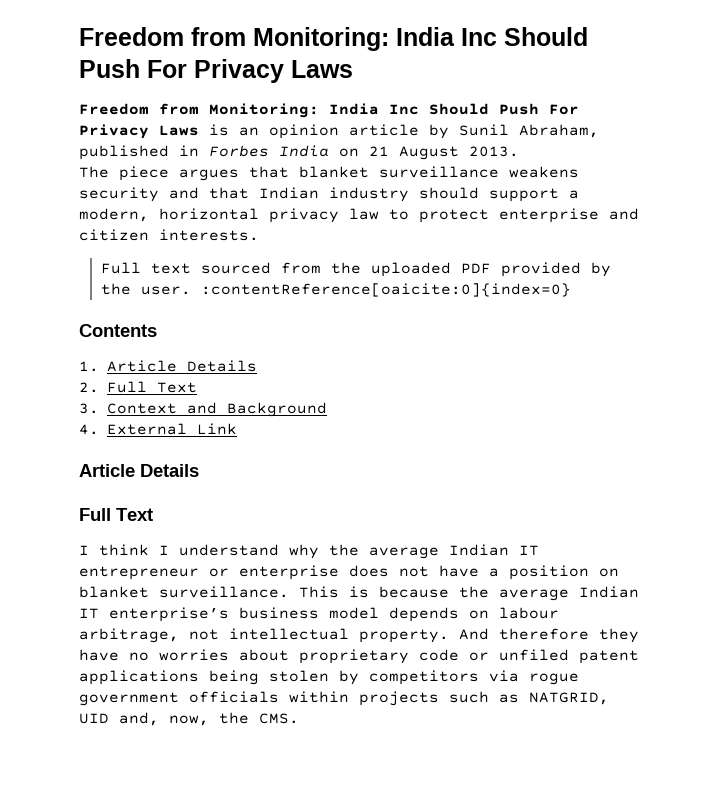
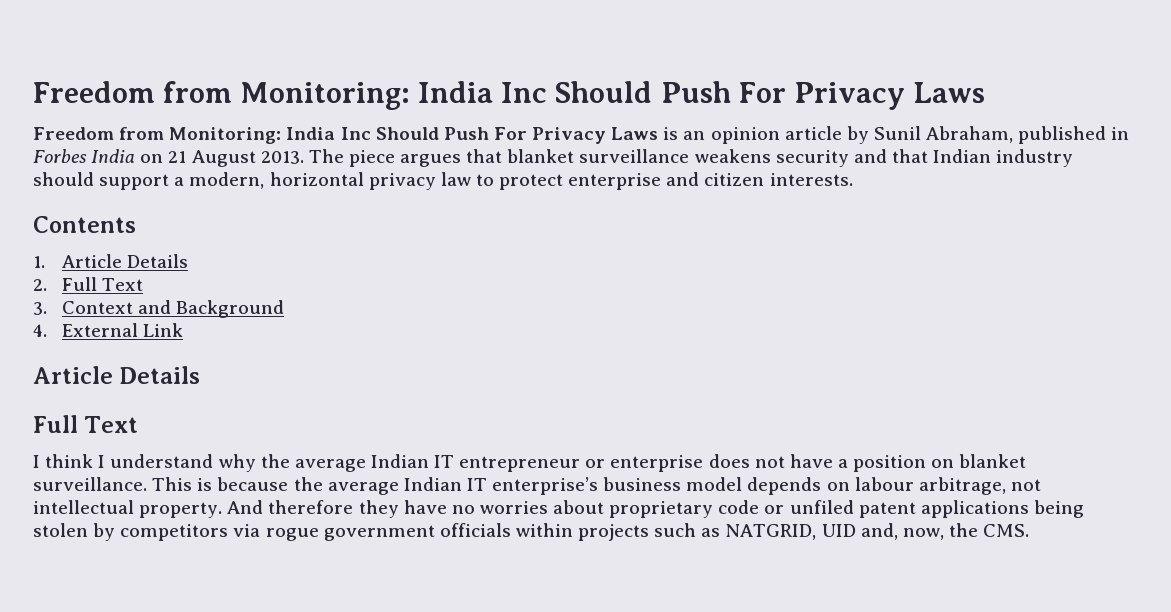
- Freedom from Monitoring: India Inc Should Push For Privacy Laws is an opinion article by Sunil Abraham, published in Forbes India on 21 August 2013.
- The piece argues that blanket surveillance weakens security and that Indian industry should support a modern, horizontal privacy law to protect enterprise and citizen interests.
+ Freedom from Monitoring: India Inc Should Push For Privacy Laws is an opinion article by Sunil Abraham, published in Forbes India on 21 August 2013. The piece argues that blanket surveillance weakens security and that Indian industry should support a modern, horizontal privacy law to protect enterprise and citizen interests.
- Full text sourced from the uploaded PDF provided by the user. :contentReference[oaicite:0]{index=0}

